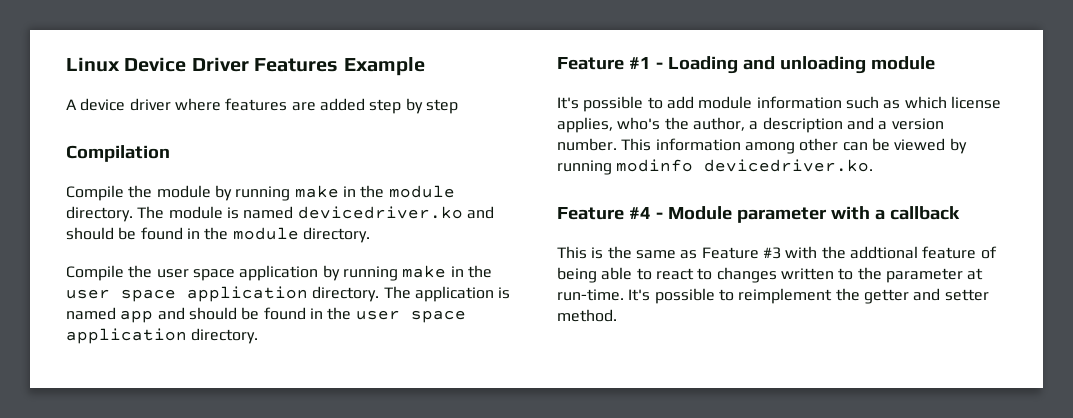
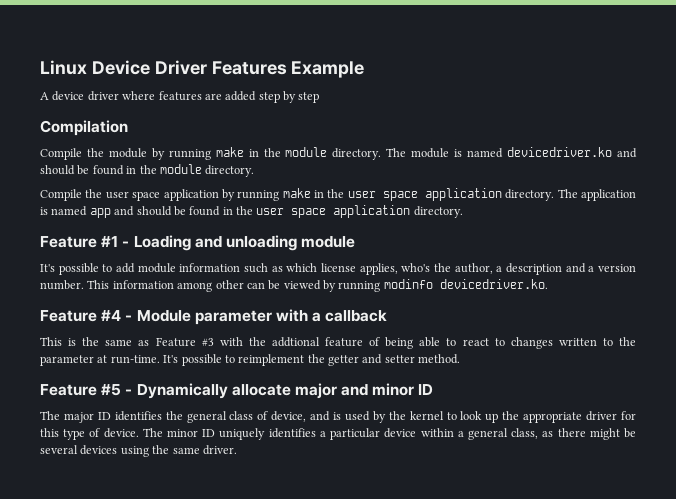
+ Feature #5 - Dynamically allocate major and minor ID
+ The major ID identifies the general class of device, and is used by the kernel to look up the appropriate driver for this type of device. The minor ID uniquely identifies a particular device within a general class, as there might be several devices using the same driver.

